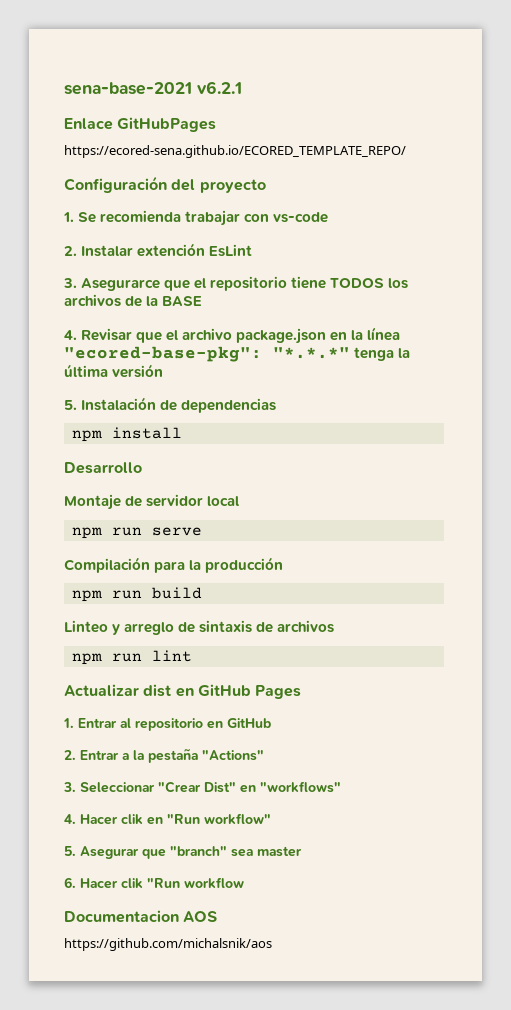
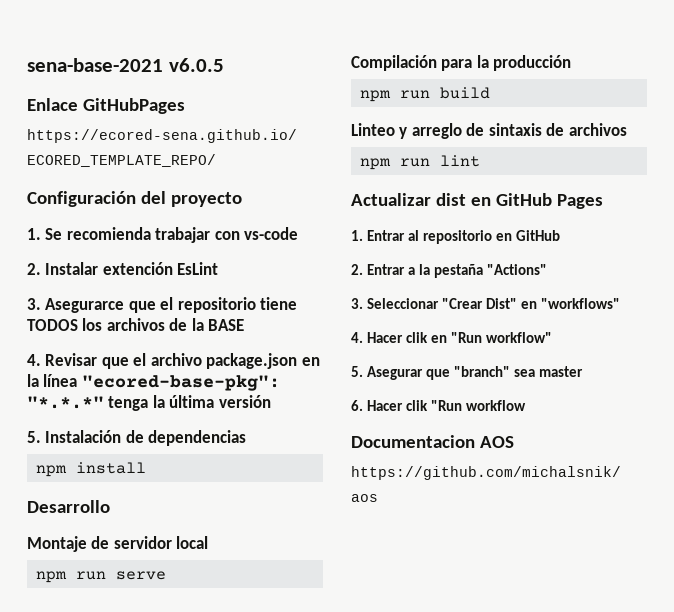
- sena-base-2021 v6.2.1
+ sena-base-2021 v6.0.5

